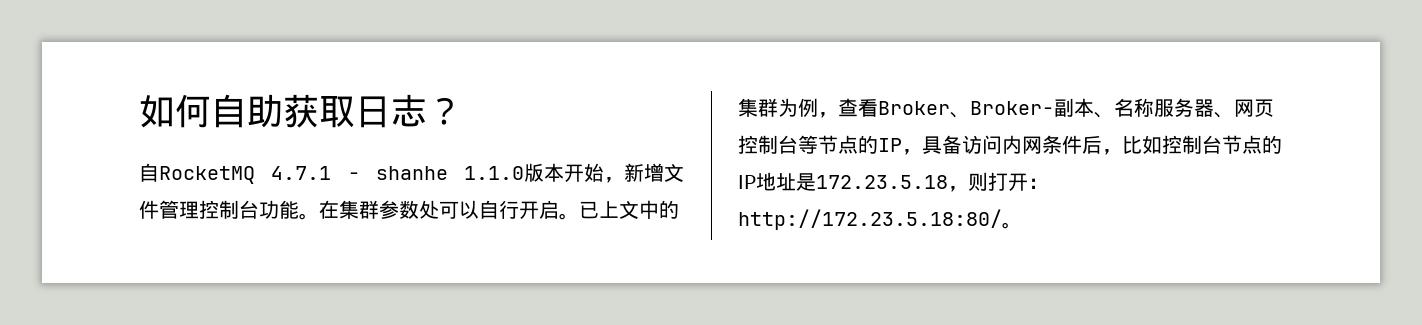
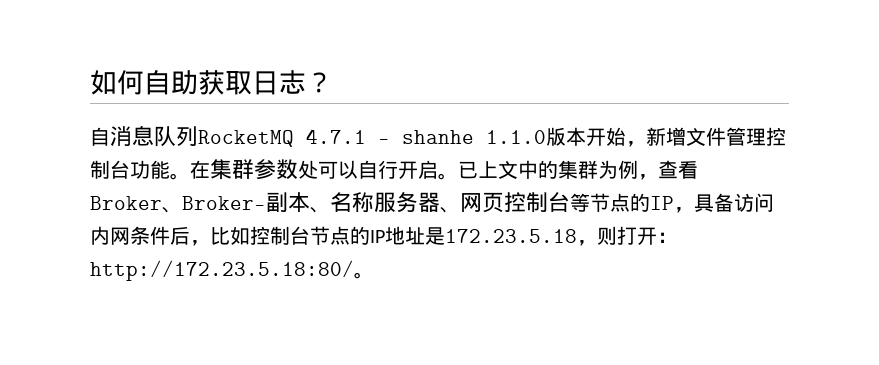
- 自RocketMQ 4.7.1 - shanhe 1.1.0版本开始，新增文件管理控制台功能。
+ 自消息队列RocketMQ 4.7.1 - shanhe 1.1.0版本开始，新增文件管理控制台功能。

